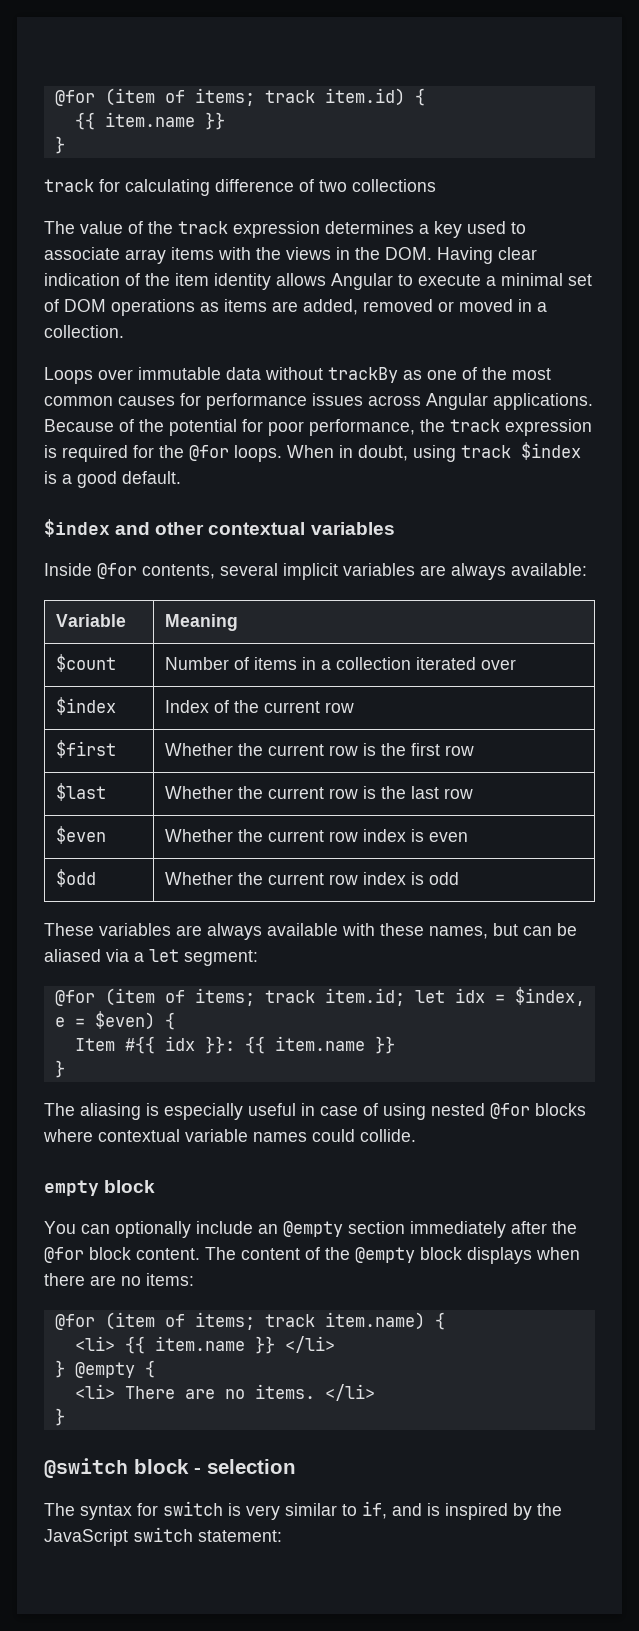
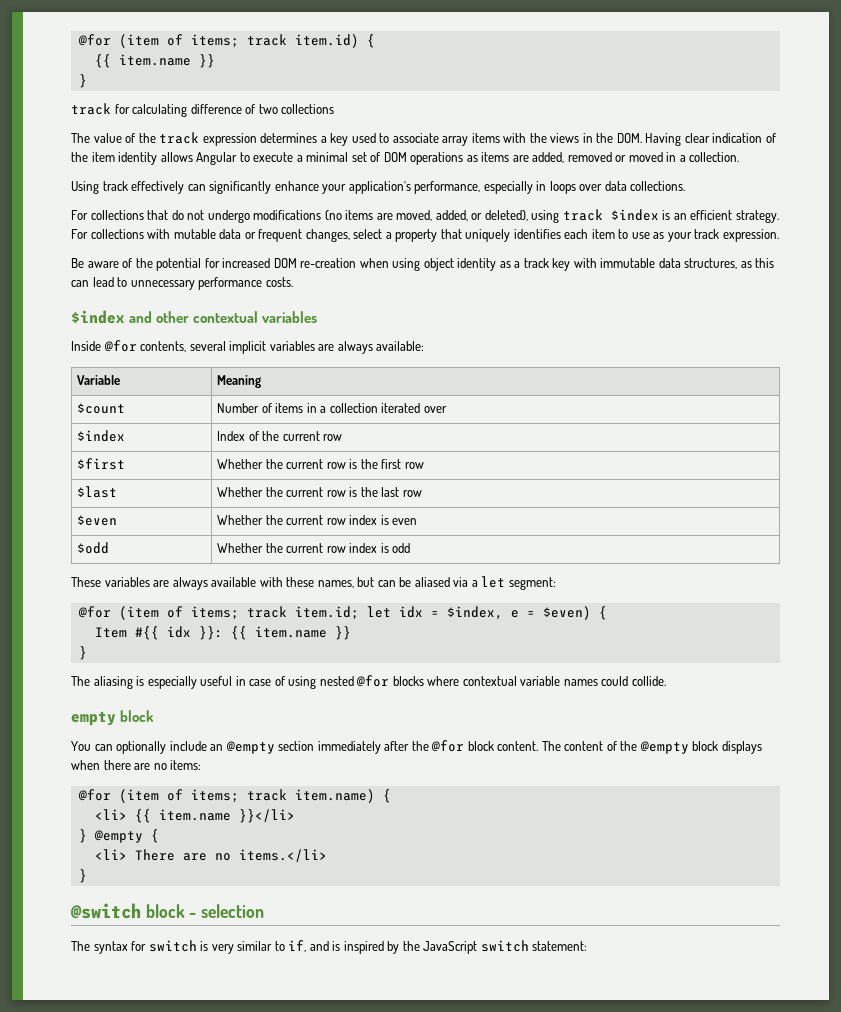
- Loops over immutable data without trackBy as one of the most common causes for performance issues across Angular applications. Because of the potential for poor performance, the track expression is required for the @for loops. When in doubt, using track $index is a good default.
+ Using track effectively can significantly enhance your application's performance, especially in loops over data collections.
+ For collections that do not undergo modifications (no items are moved, added, or deleted), using track $index is an efficient strategy. For collections with mutable data or frequent changes, select a property that uniquely identifies each item to use as your track expression.
+ Be aware of the potential for increased DOM re-creation when using object identity as a track key with immutable data structures, as this can lead to unnecessary performance costs.
- <li> {{ item.name }} </li>
+ <li> {{ item.name }}</li>
- <li> There are no items. </li>
+ <li> There are no items.</li>

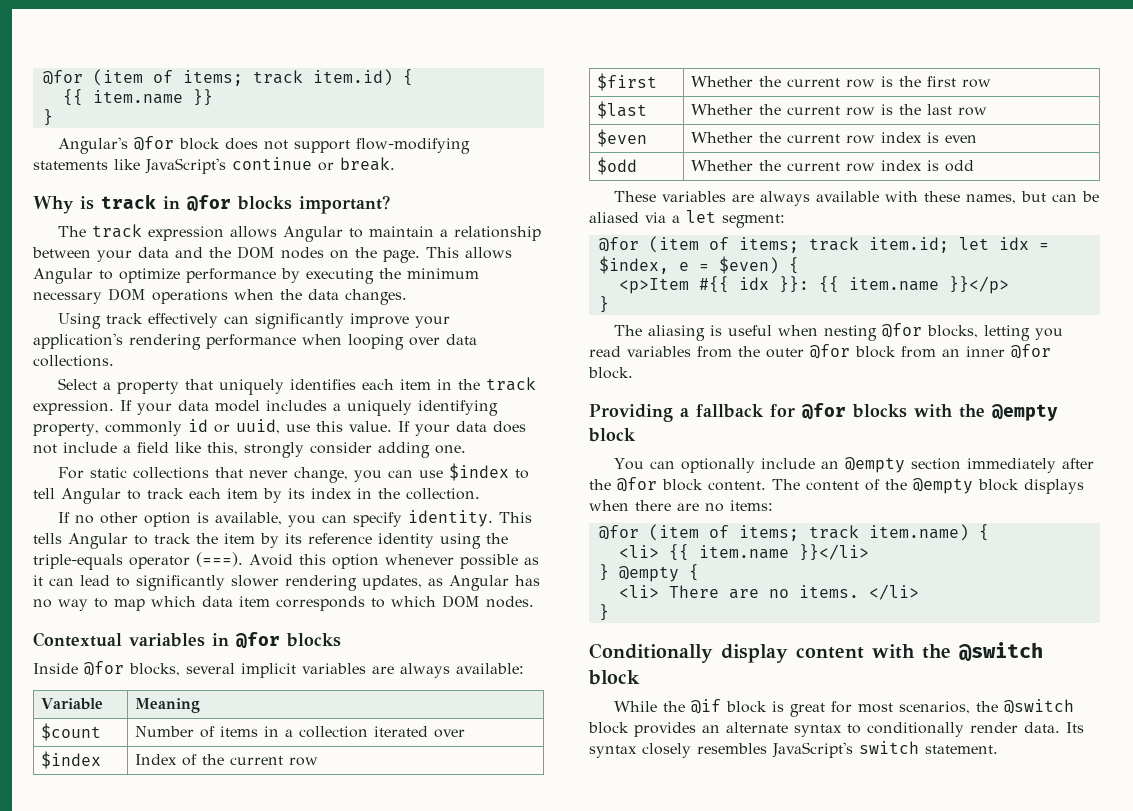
- track for calculating difference of two collections
- The value of the track expression determines a key used to associate array items with the views in the DOM. Having clear indication of the item identity allows Angular to execute a minimal set of DOM operations as items are added, removed or moved in a collection.
+ Angular's @for block does not support flow-modifying statements like JavaScript's continue or break.
+ Why is track in @for blocks important?
+ The track expression allows Angular to maintain a relationship between your data and the DOM nodes on the page. This allows Angular to optimize performance by executing the minimum necessary DOM operations when the data changes.
- Using track effectively can significantly enhance your application's performance, especially in loops over data collections.
+ Using track effectively can significantly improve your application's rendering performance when looping over data collections.
- For collections that do not undergo modifications (no items are moved, added, or deleted), using track $index is an efficient strategy. For collections with mutable data or frequent changes, select a property that uniquely identifies each item to use as your track expression.
- Be aware of the potential for increased DOM re-creation when using object identity as a track key with immutable data structures, as this can lead to unnecessary performance costs.
- $index and other contextual variables
+ Select a property that uniquely identifies each item in the track expression. If your data model includes a uniquely identifying property, commonly id or uuid, use this value. If your data does not include a field like this, strongly consider adding one.
+ For static collections that never change, you can use $index to tell Angular to track each item by its index in the collection.
+ If no other option is available, you can specify identity. This tells Angular to track the item by its reference identity using the triple-equals operator (===). Avoid this option whenever possible as it can lead to significantly slower rendering updates, as Angular has no way to map which data item corresponds to which DOM nodes.
+ Contextual variables in @for blocks
- Inside @for contents, several implicit variables are always available:
+ Inside @for blocks, several implicit variables are always available:
- Item #{{ idx }}: {{ item.name }}
+ <p>Item #{{ idx }}: {{ item.name }}</p>
- The aliasing is especially useful in case of using nested @for blocks where contextual variable names could collide.
- empty block
+ The aliasing is useful when nesting @for blocks, letting you read variables from the outer @for block from an inner @for block.
+ Providing a fallback for @for blocks with the @empty block
- <li> There are no items.</li>
+ <li> There are no items. </li>
  }
- @switch block - selection
- The syntax for switch is very similar to if, and is inspired by the JavaScript switch statement:
+ Conditionally display content with the @switch block
+ While the @if block is great for most scenarios, the @switch block provides an alternate syntax to conditionally render data. Its syntax closely resembles JavaScript's switch statement.

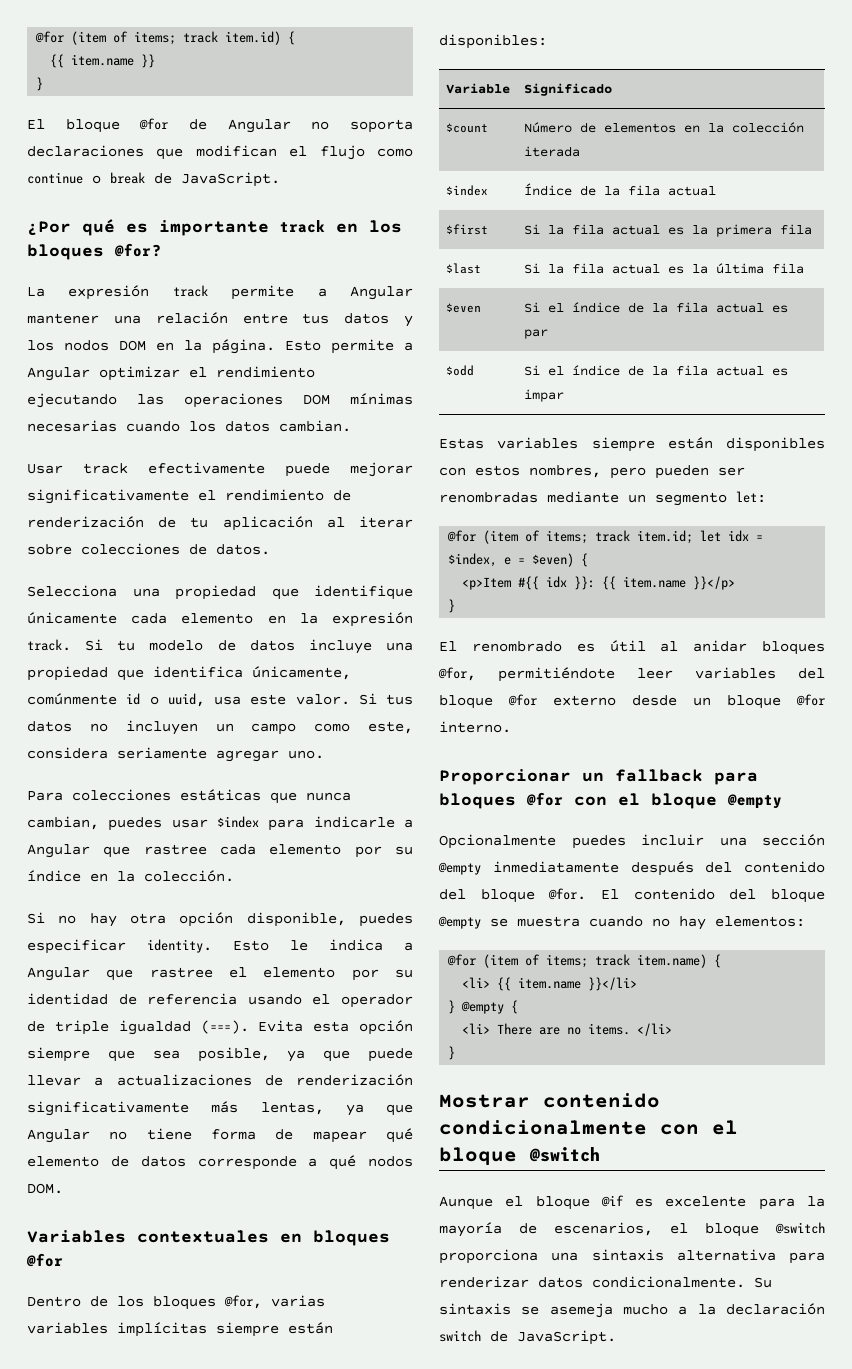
- Angular's @for block does not support flow-modifying statements like JavaScript's continue or break.
- Why is track in @for blocks important?
- The track expression allows Angular to maintain a relationship between your data and the DOM nodes on the page. This allows Angular to optimize performance by executing the minimum necessary DOM operations when the data changes.
- Using track effectively can significantly improve your application's rendering performance when looping over data collections.
- Select a property that uniquely identifies each item in the track expression. If your data model includes a uniquely identifying property, commonly id or uuid, use this value. If your data does not include a field like this, strongly consider adding one.
- For static collections that never change, you can use $index to tell Angular to track each item by its index in the collection.
- If no other option is available, you can specify identity. This tells Angular to track the item by its reference identity using the triple-equals operator (===). Avoid this option whenever possible as it can lead to significantly slower rendering updates, as Angular has no way to map which data item corresponds to which DOM nodes.
- Contextual variables in @for blocks
- Inside @for blocks, several implicit variables are always available:
+ El bloque @for de Angular no soporta declaraciones que modifican el flujo como continue o break de JavaScript.
+ ¿Por qué es importante track en los bloques @for?
+ La expresión track permite a Angular mantener una relación entre tus datos y los nodos DOM en la página. Esto permite a Angular optimizar el rendimiento ejecutando las operaciones DOM mínimas necesarias cuando los datos cambian.
+ Usar track efectivamente puede mejorar significativamente el rendimiento de renderización de tu aplicación al iterar sobre colecciones de datos.
+ Selecciona una propiedad que identifique únicamente cada elemento en la expresión track. Si tu modelo de datos incluye una propiedad que identifica únicamente, comúnmente id o uuid, usa este valor. Si tus datos no incluyen un campo como este, considera seriamente agregar uno.
+ Para colecciones estáticas que nunca cambian, puedes usar $index para indicarle a Angular que rastree cada elemento por su índice en la colección.
+ Si no hay otra opción disponible, puedes especificar identity. Esto le indica a Angular que rastree el elemento por su identidad de referencia usando el operador de triple igualdad (===). Evita esta opción siempre que sea posible, ya que puede llevar a actualizaciones de renderización significativamente más lentas, ya que Angular no tiene forma de mapear qué elemento de datos corresponde a qué nodos DOM.
+ Variables contextuales en bloques @for
+ Dentro de los bloques @for, varias variables implícitas siempre están disponibles:
- Variable | Meaning
+ Variable | Significado
- $count | Number of items in a collection iterated over
- $index | Index of the current row
- $first | Whether the current row is the first row
- $last | Whether the current row is the last row
- $even | Whether the current row index is even
- $odd | Whether the current row index is odd
- These variables are always available with these names, but can be aliased via a let segment:
+ $count | Número de elementos en la colección iterada
+ $index | Índice de la fila actual
+ $first | Si la fila actual es la primera fila
+ $last | Si la fila actual es la última fila
+ $even | Si el índice de la fila actual es par
+ $odd | Si el índice de la fila actual es impar
+ Estas variables siempre están disponibles con estos nombres, pero pueden ser renombradas mediante un segmento let:
- The aliasing is useful when nesting @for blocks, letting you read variables from the outer @for block from an inner @for block.
- Providing a fallback for @for blocks with the @empty block
- You can optionally include an @empty section immediately after the @for block content. The content of the @empty block displays when there are no items:
+ El renombrado es útil al anidar bloques @for, permitiéndote leer variables del bloque @for externo desde un bloque @for interno.
+ Proporcionar un fallback para bloques @for con el bloque @empty
+ Opcionalmente puedes incluir una sección @empty inmediatamente después del contenido del bloque @for. El contenido del bloque @empty se muestra cuando no hay elementos:
- Conditionally display content with the @switch block
- While the @if block is great for most scenarios, the @switch block provides an alternate syntax to conditionally render data. Its syntax closely resembles JavaScript's switch statement.
+ Mostrar contenido condicionalmente con el bloque @switch
+ Aunque el bloque @if es excelente para la mayoría de escenarios, el bloque @switch proporciona una sintaxis alternativa para renderizar datos condicionalmente. Su sintaxis se asemeja mucho a la declaración switch de JavaScript.

